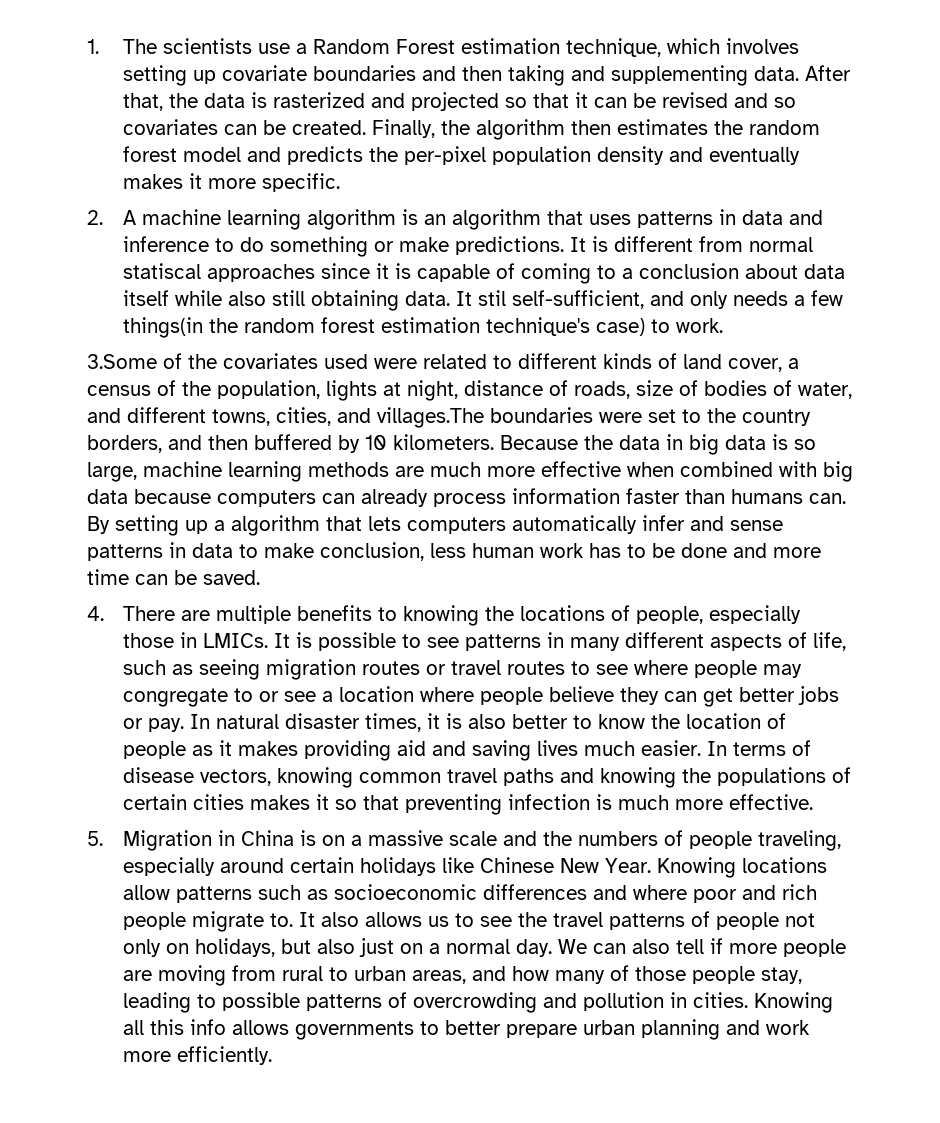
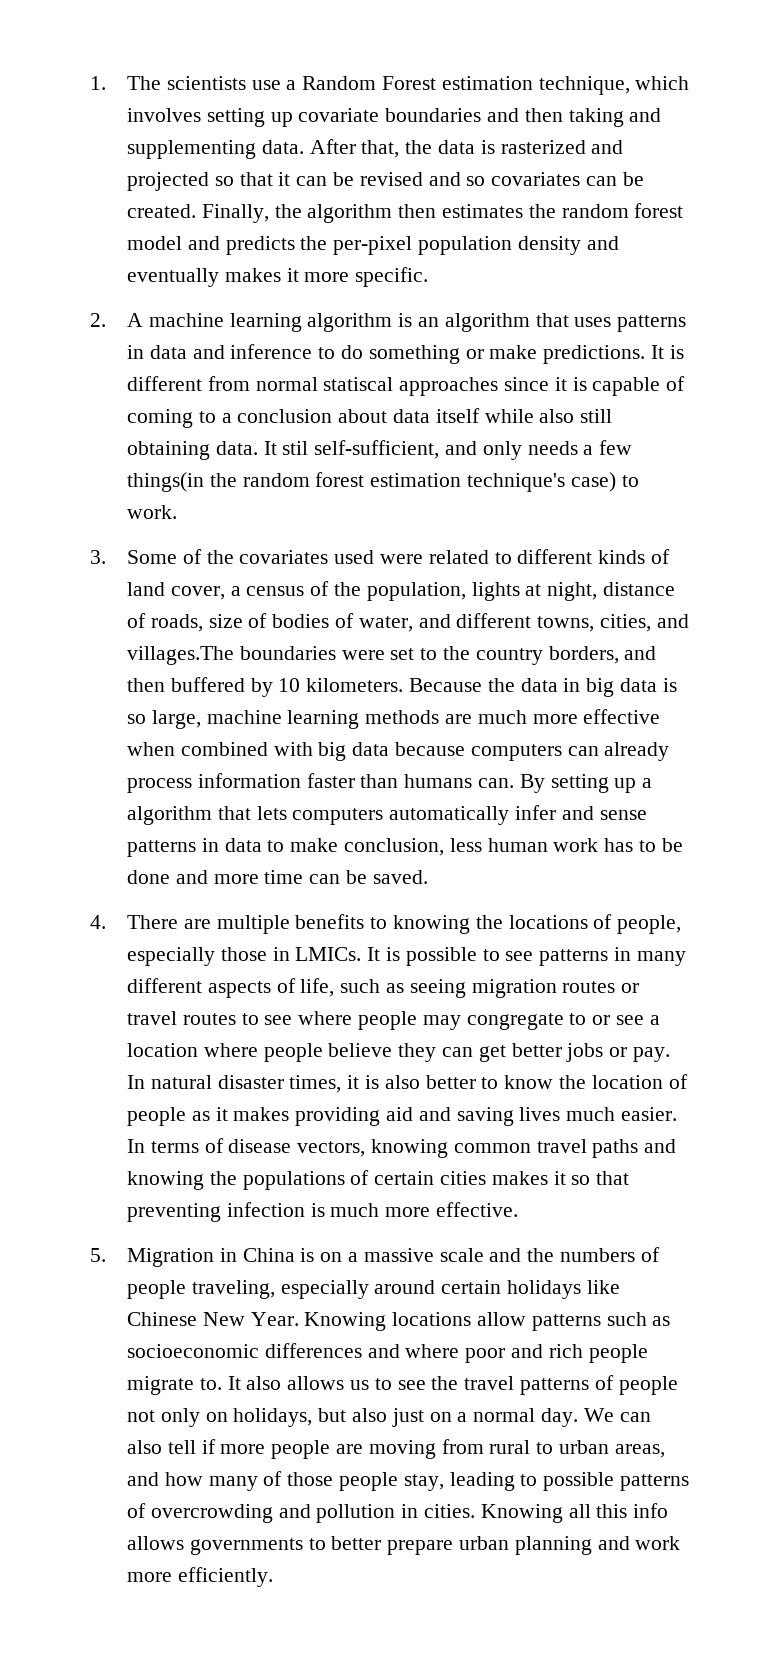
- 3.Some of the covariates used were related to different kinds of land cover, a census of the population, lights at night, distance of roads, size of bodies of water, and different towns, cities, and villages.The boundaries were set to the country borders, and then buffered by 10 kilometers.
+ 3. Some of the covariates used were related to different kinds of land cover, a census of the population, lights at night, distance of roads, size of bodies of water, and different towns, cities, and villages.The boundaries were set to the country borders, and then buffered by 10 kilometers.

